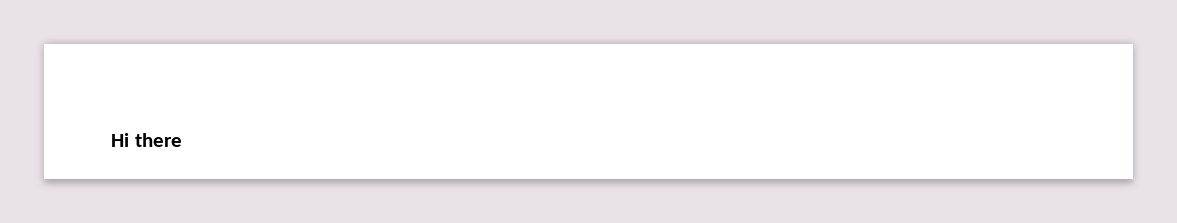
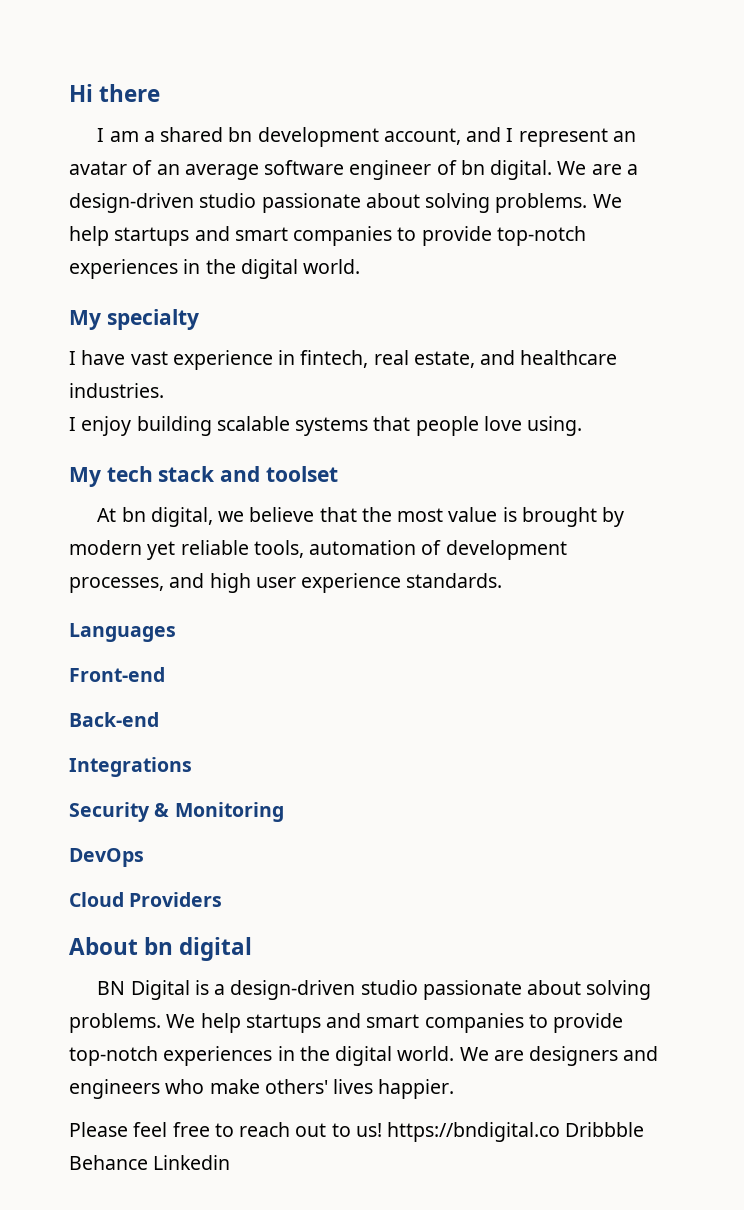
+ I am a shared bn development account, and I represent an avatar of an average software engineer of bn digital. We are a design-driven studio passionate about solving problems. We help startups and smart companies to provide top-notch experiences in the digital world.
+ My specialty
+ I have vast experience in fintech, real estate, and healthcare industries.
+ I enjoy building scalable systems that people love using.
+ My tech stack and toolset
+ At bn digital, we believe that the most value is brought by modern yet reliable tools, automation of development processes, and high user experience standards.
+ Languages
+ Front-end
+ Back-end
+ Integrations
+ Security & Monitoring
+ DevOps
+ Cloud Providers
+ About bn digital
+ BN Digital is a design-driven studio passionate about solving problems. We help startups and smart companies to provide top-notch experiences in the digital world. We are designers and engineers who make others' lives happier.
+ Please feel free to reach out to us! https://bndigital.co Dribbble Behance Linkedin

